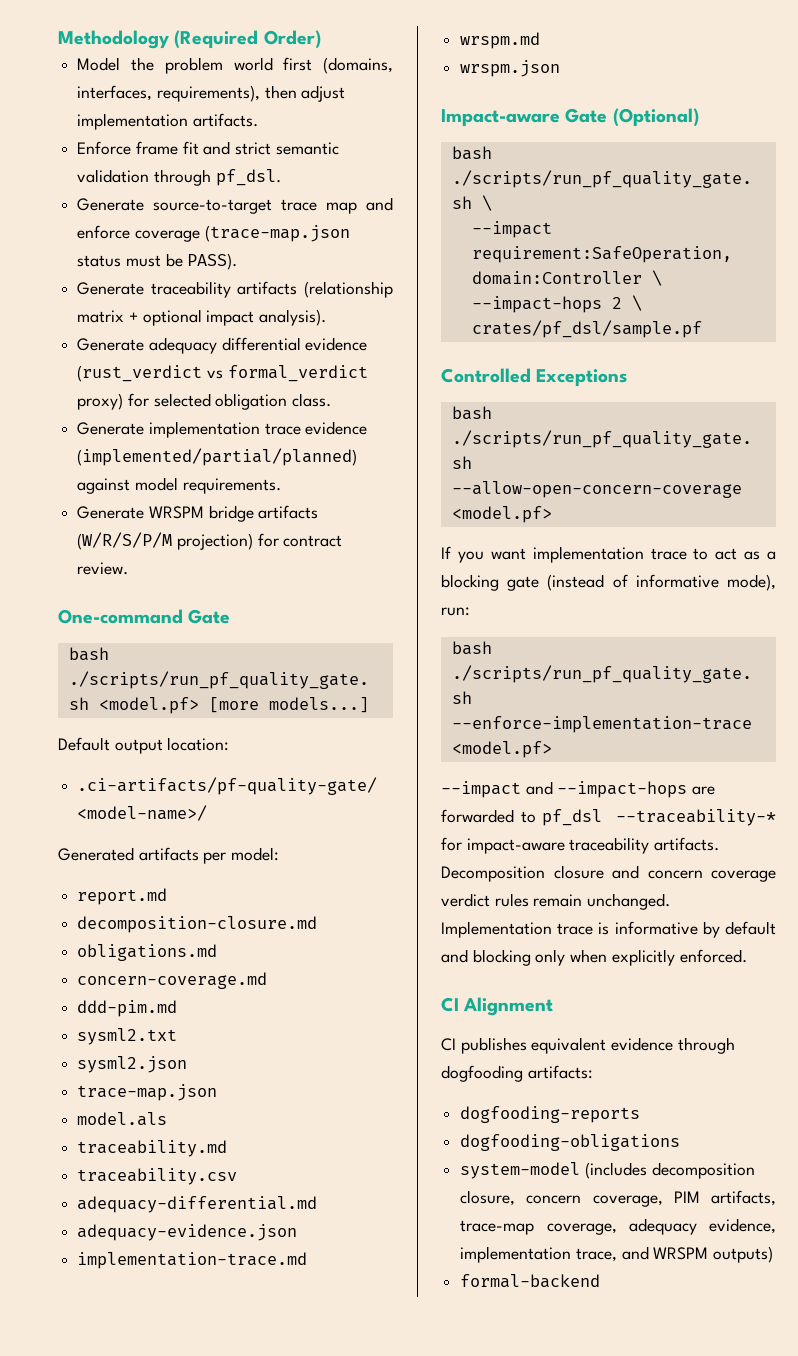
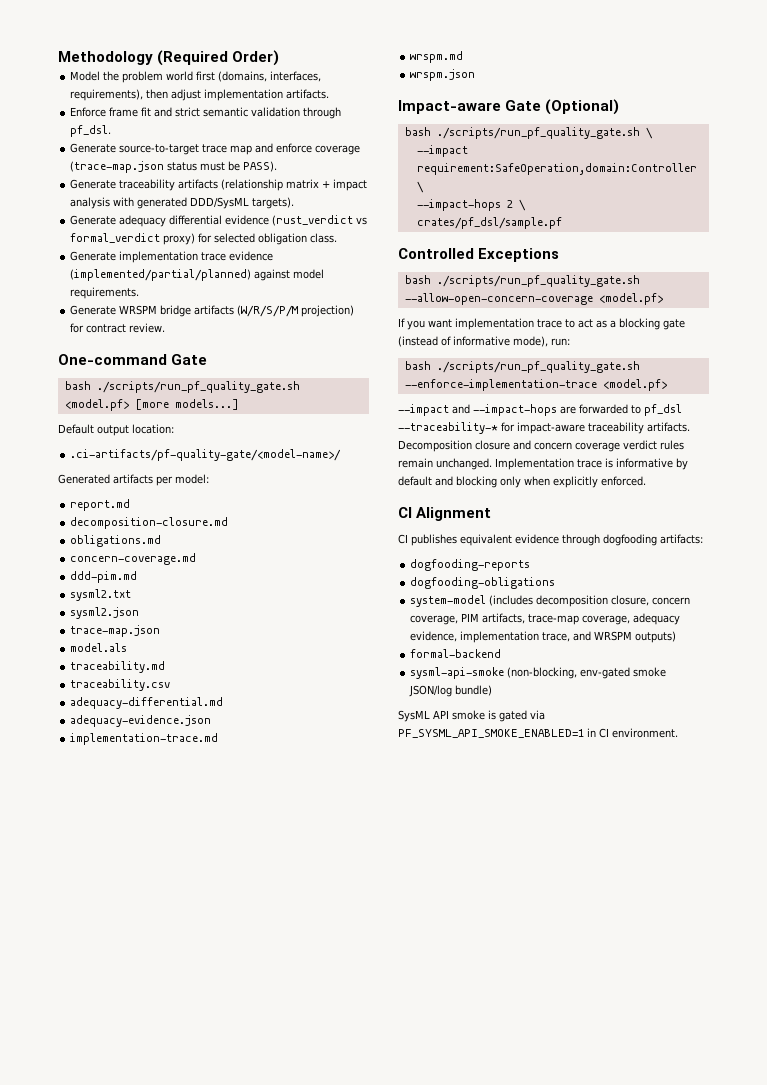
- Generate traceability artifacts (relationship matrix + optional impact analysis).
+ Generate traceability artifacts (relationship matrix + impact analysis with generated DDD/SysML targets).
+ sysml-api-smoke (non-blocking, env-gated smoke JSON/log bundle)
+ SysML API smoke is gated via PF_SYSML_API_SMOKE_ENABLED=1 in CI environment.

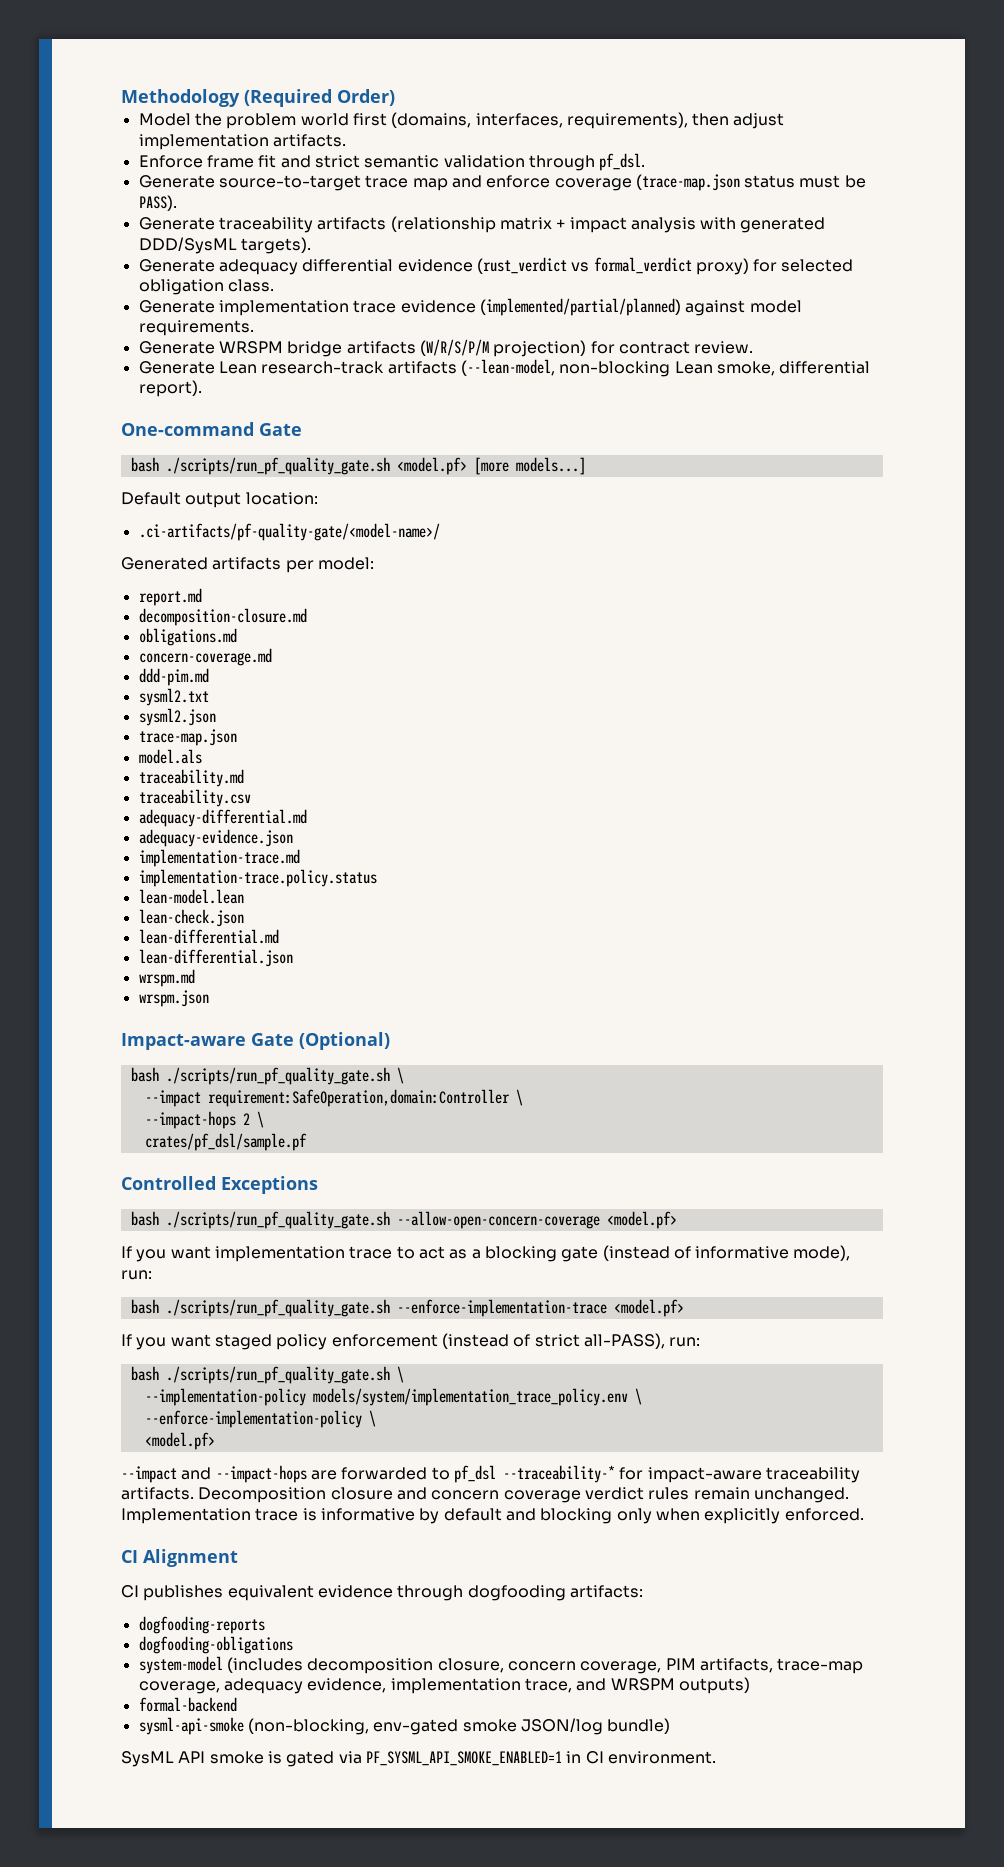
+ Generate Lean research-track artifacts (--lean-model, non-blocking Lean smoke, differential report).
+ implementation-trace.policy.status
+ lean-model.lean
+ lean-check.json
+ lean-differential.md
+ lean-differential.json
+ If you want staged policy enforcement (instead of strict all-PASS), run:
+ bash ./scripts/run_pf_quality_gate.sh \
+ --implementation-policy models/system/implementation_trace_policy.env \
+ --enforce-implementation-policy \
+ <model.pf>

